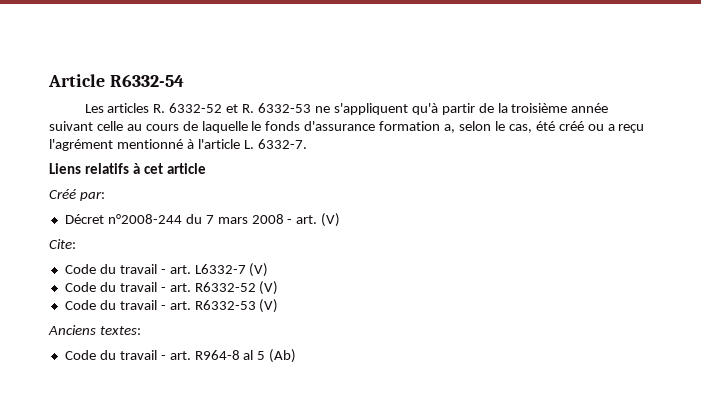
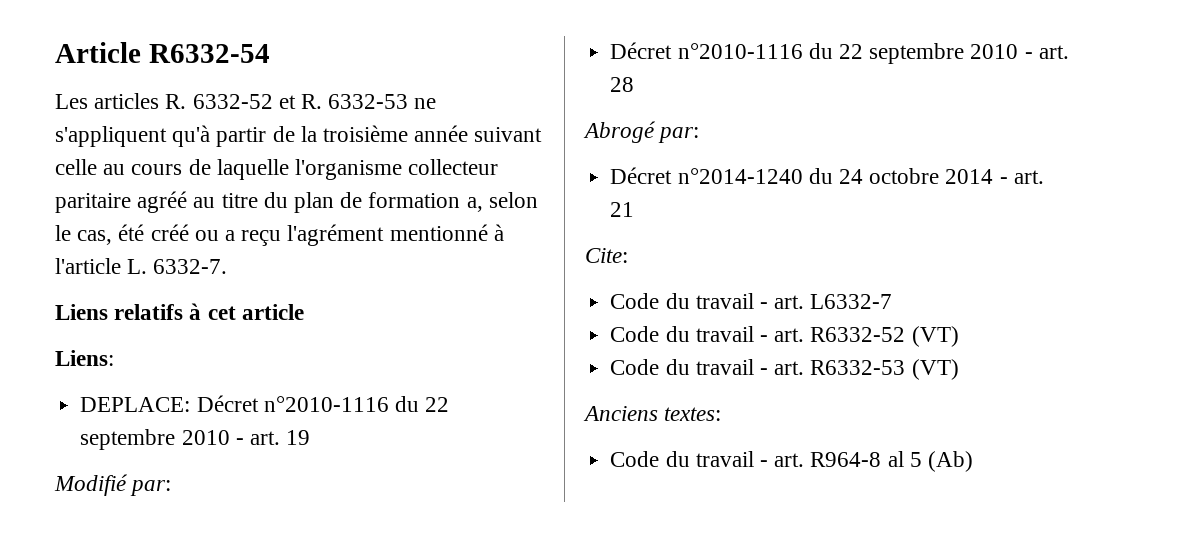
- Les articles R. 6332-52 et R. 6332-53 ne s'appliquent qu'à partir de la troisième année suivant celle au cours de laquelle le fonds d'assurance formation a, selon le cas, été créé ou a reçu l'agrément mentionné à l'article L. 6332-7.
+ Les articles R. 6332-52 et R. 6332-53 ne s'appliquent qu'à partir de la troisième année suivant celle au cours de laquelle l'organisme collecteur paritaire agréé au titre du plan de formation a, selon le cas, été créé ou a reçu l'agrément mentionné à l'article L. 6332-7.
- Créé par:
- Décret n°2008-244 du 7 mars 2008 - art. (V)
+ Liens:
+ DEPLACE: Décret n°2010-1116 du 22 septembre 2010 - art. 19
+ Modifié par:
+ Décret n°2010-1116 du 22 septembre 2010 - art. 28
+ Abrogé par:
+ Décret n°2014-1240 du 24 octobre 2014 - art. 21
- Code du travail - art. L6332-7 (V)
+ Code du travail - art. L6332-7
- Code du travail - art. R6332-52 (V)
+ Code du travail - art. R6332-52 (VT)
- Code du travail - art. R6332-53 (V)
+ Code du travail - art. R6332-53 (VT)

